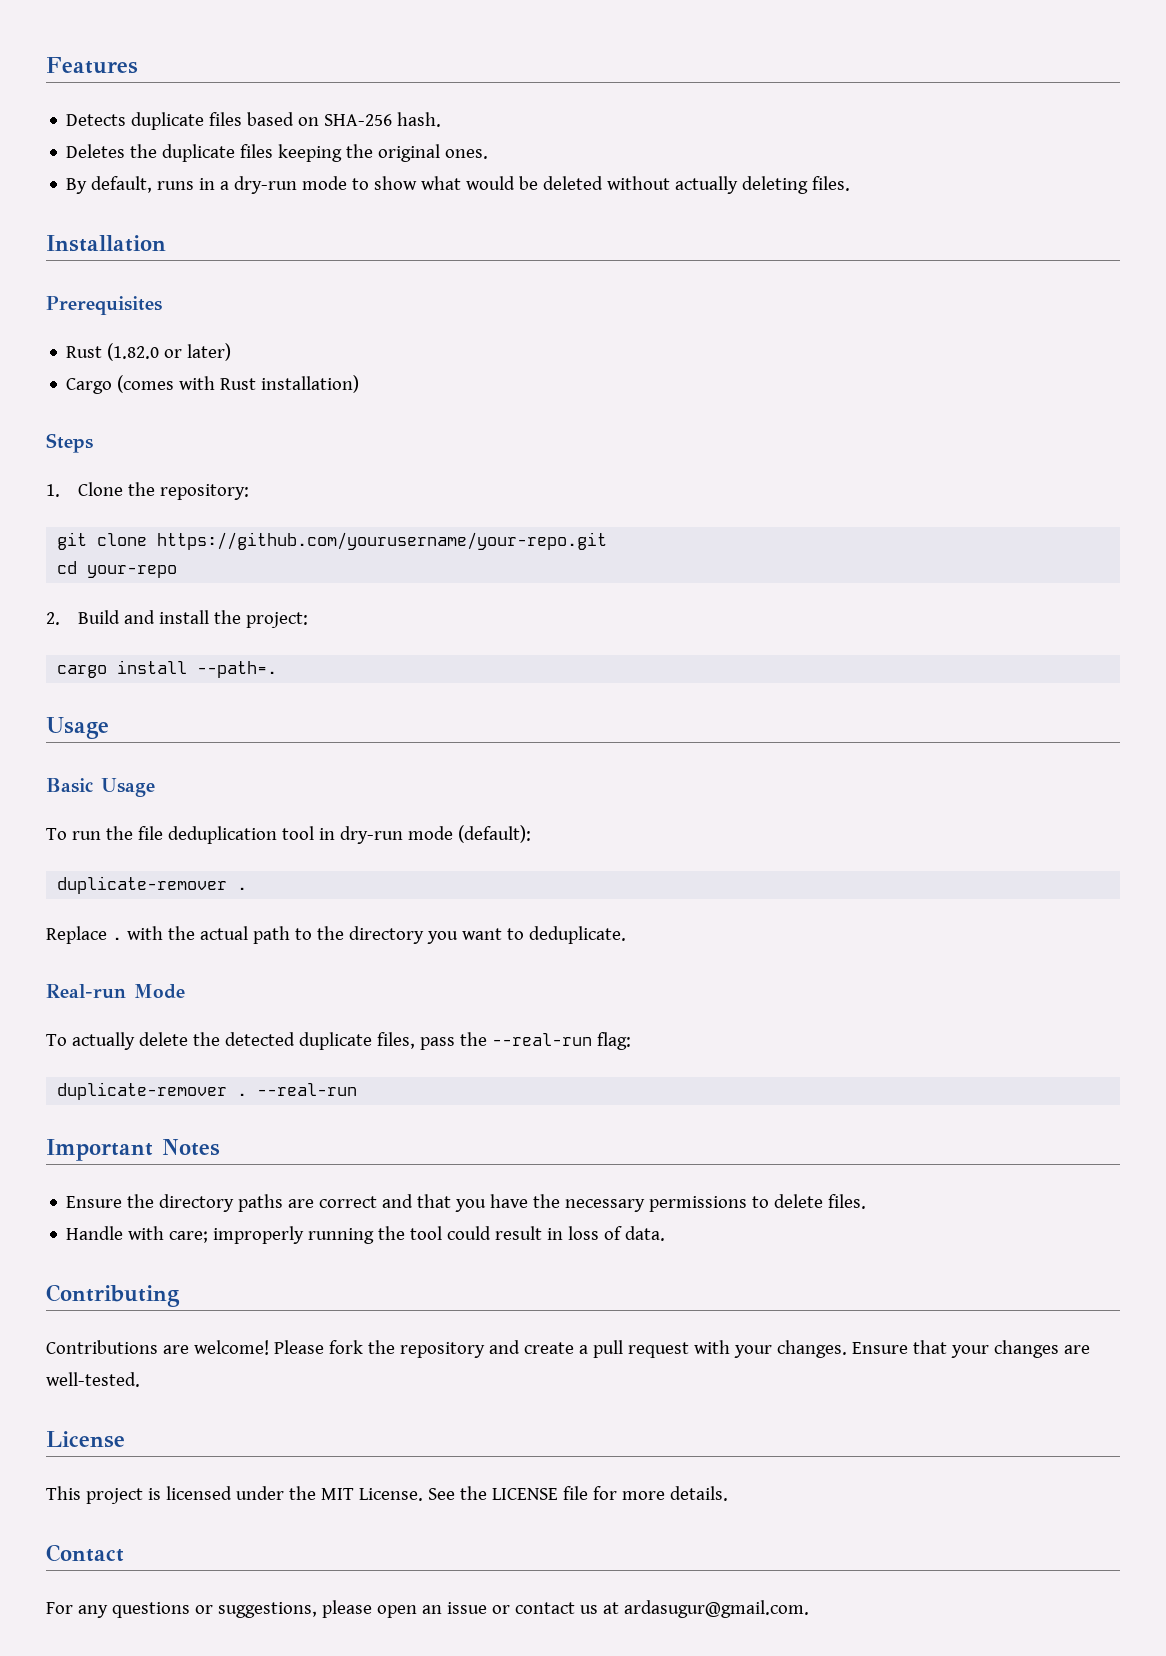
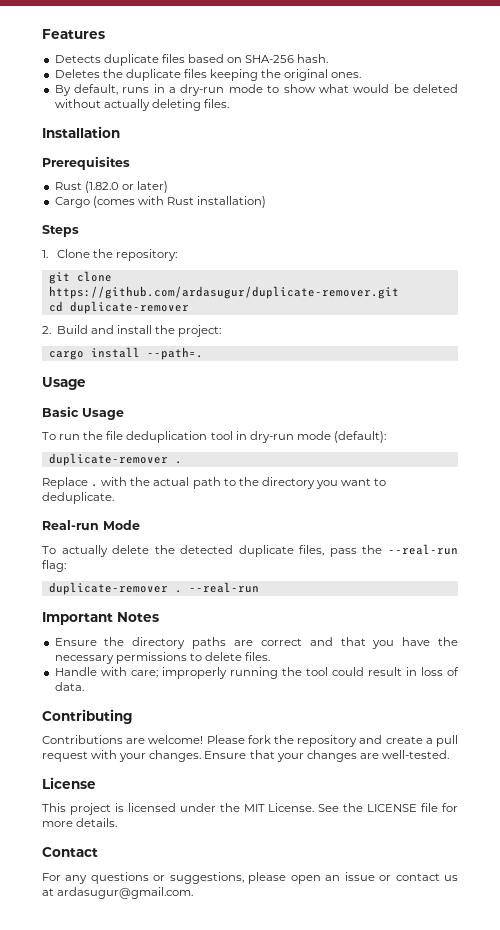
- git clone https://github.com/yourusername/your-repo.git
+ git clone https://github.com/ardasugur/duplicate-remover.git
- cd your-repo
+ cd duplicate-remover

